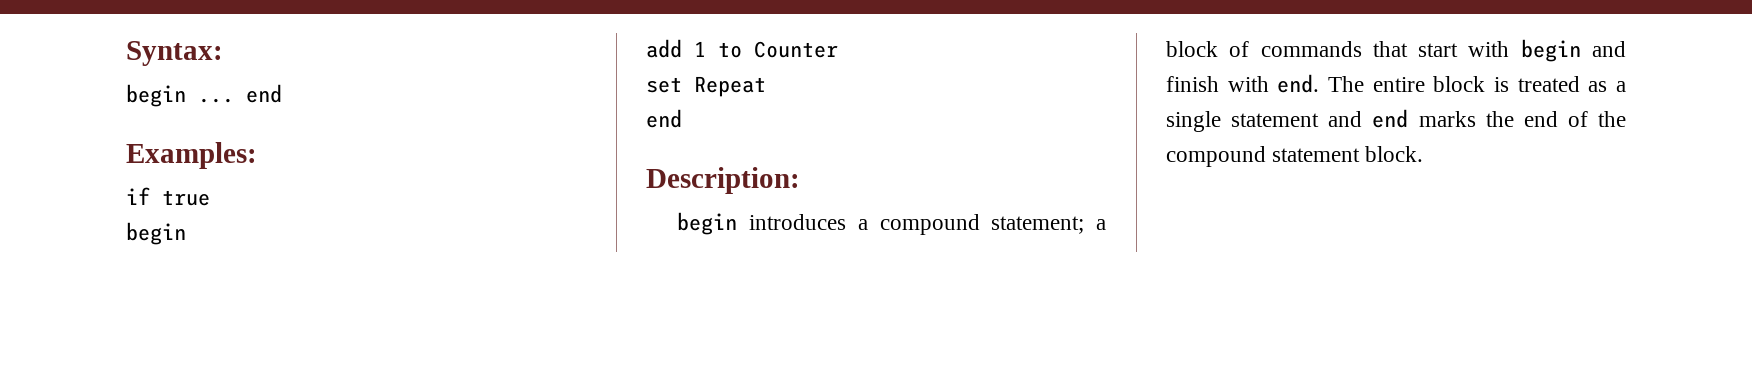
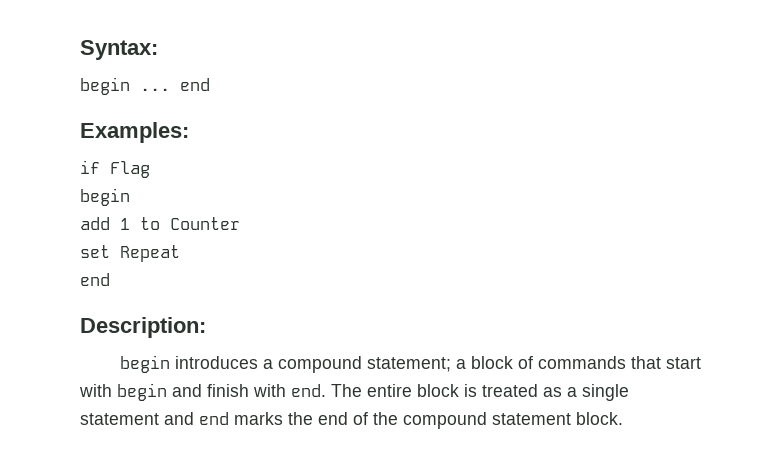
- if true
+ if Flag

